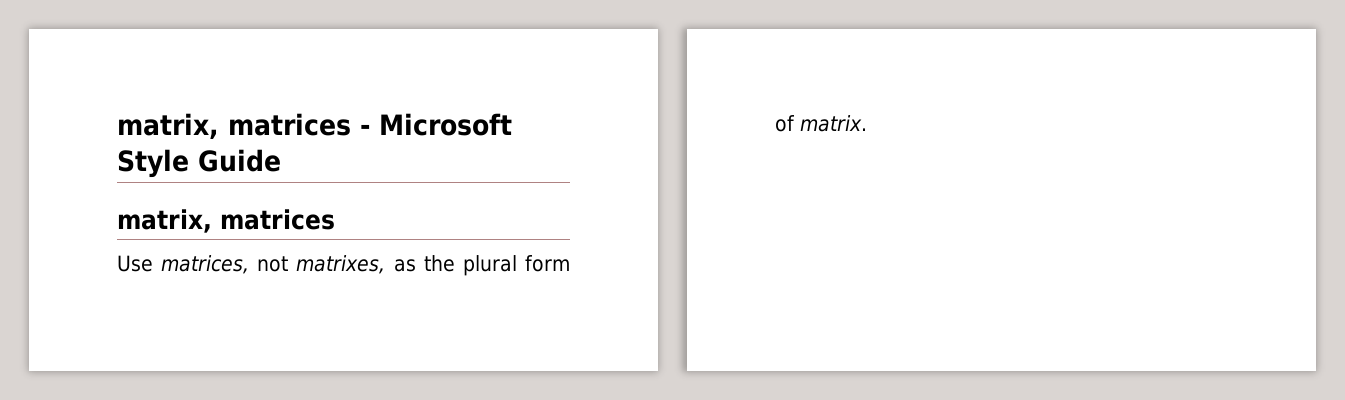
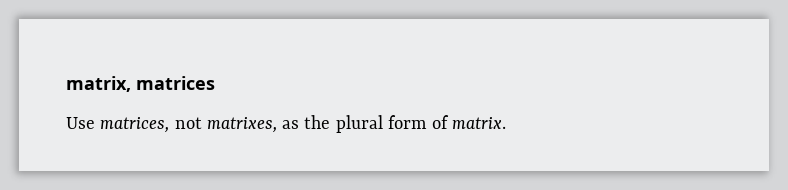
- matrix, matrices - Microsoft Style Guide

